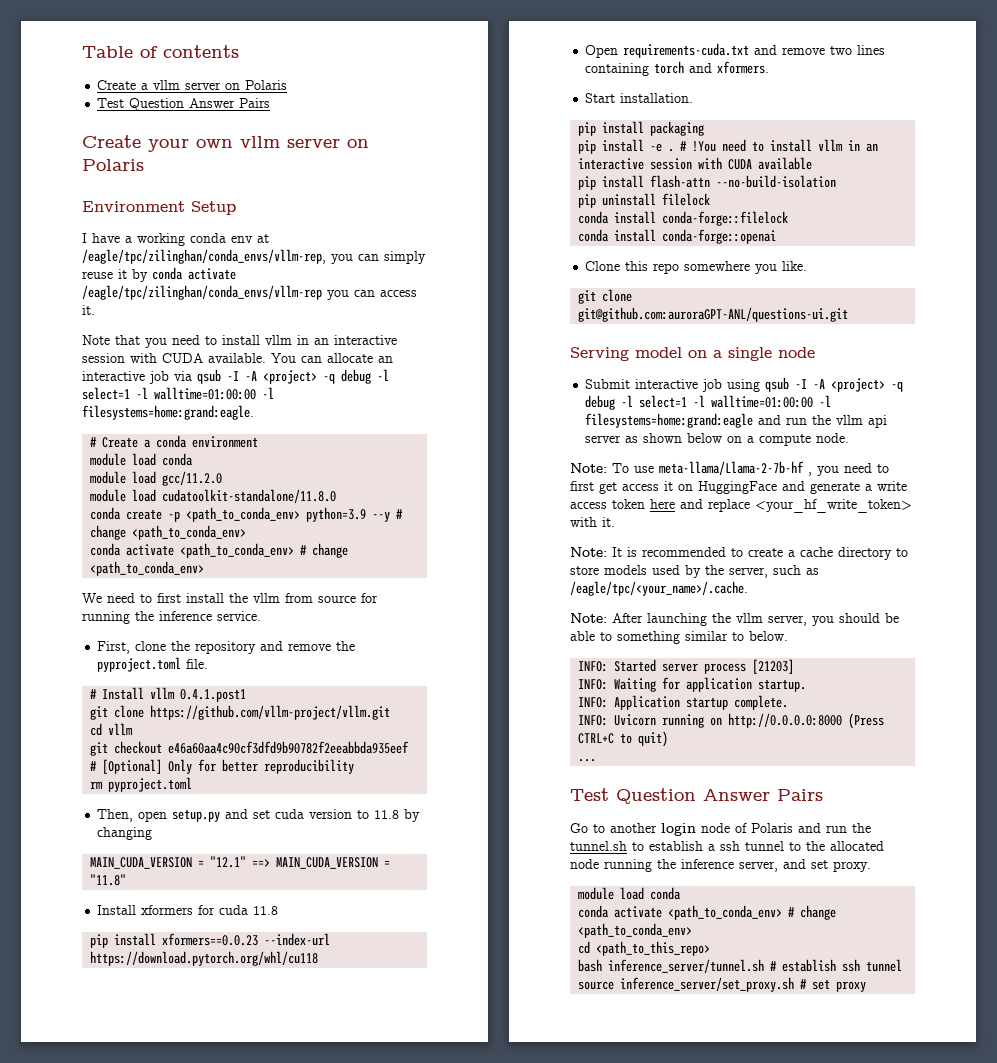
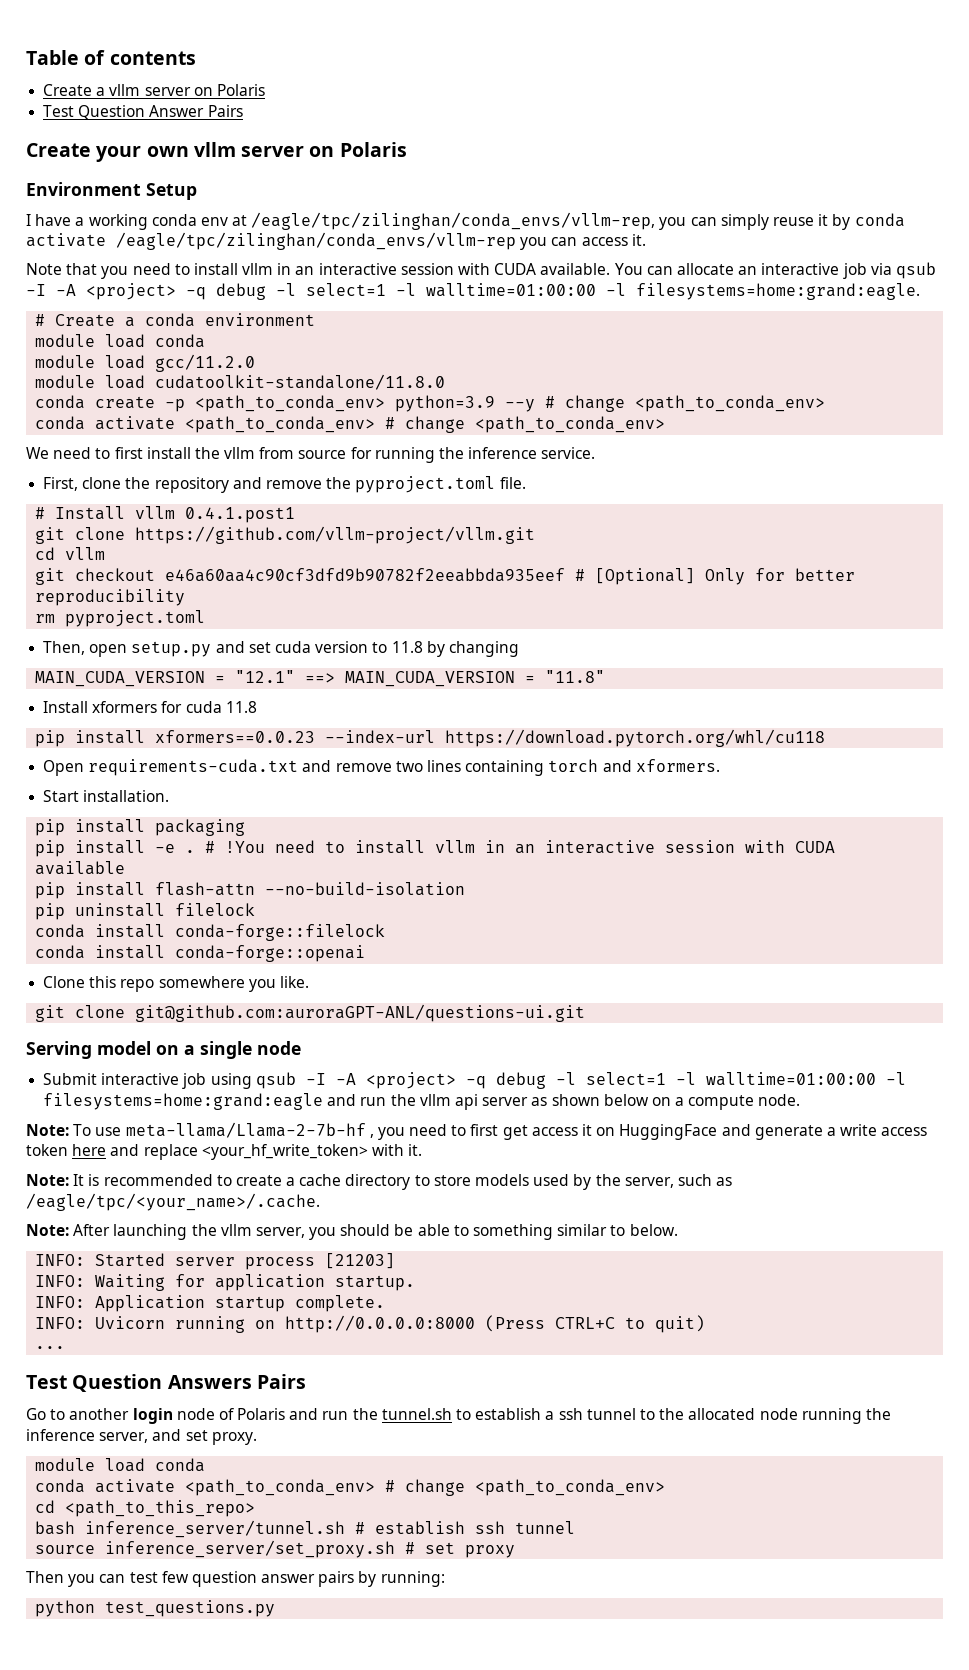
  ...
- Test Question Answer Pairs
+ Test Question Answers Pairs
+ Then you can test few question answer pairs by running:
+ python test_questions.py

